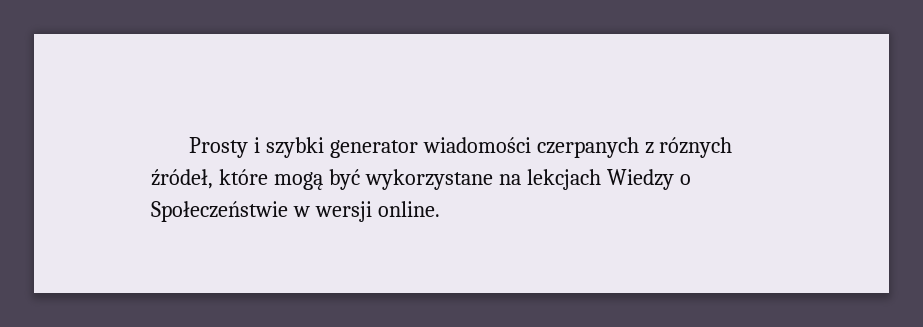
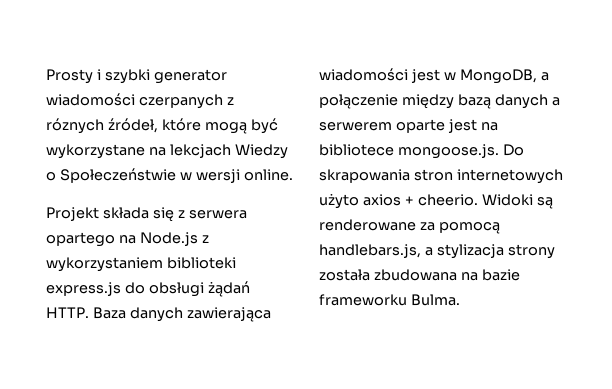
+ Projekt składa się z serwera opartego na Node.js z wykorzystaniem biblioteki express.js do obsługi żądań HTTP. Baza danych zawierająca wiadomości jest w MongoDB, a połączenie między bazą danych a serwerem oparte jest na bibliotece mongoose.js. Do skrapowania stron internetowych użyto axios + cheerio. Widoki są renderowane za pomocą handlebars.js, a stylizacja strony została zbudowana na bazie frameworku Bulma.

